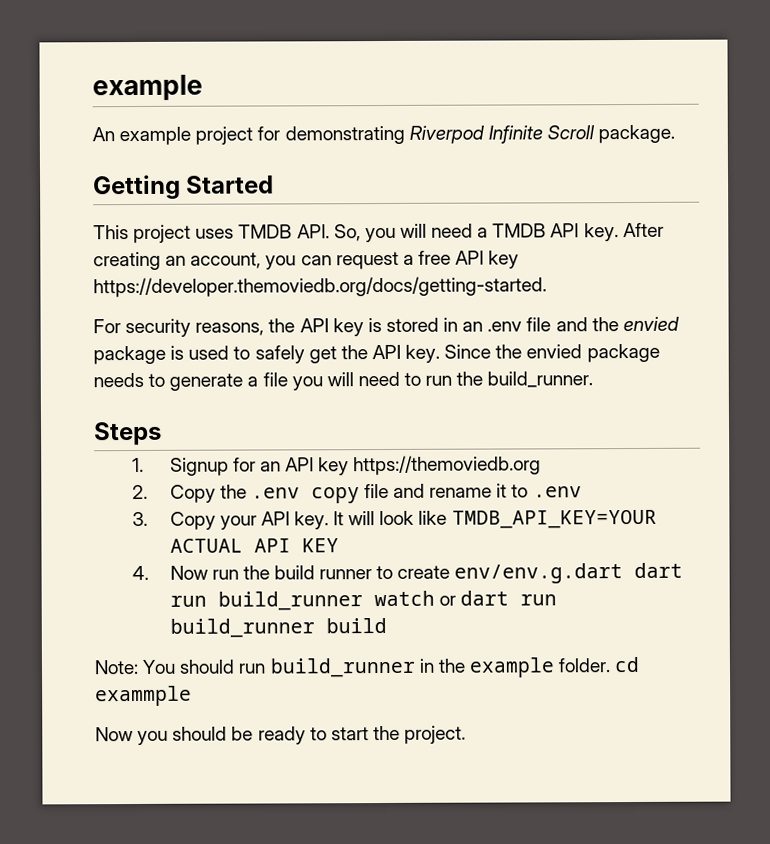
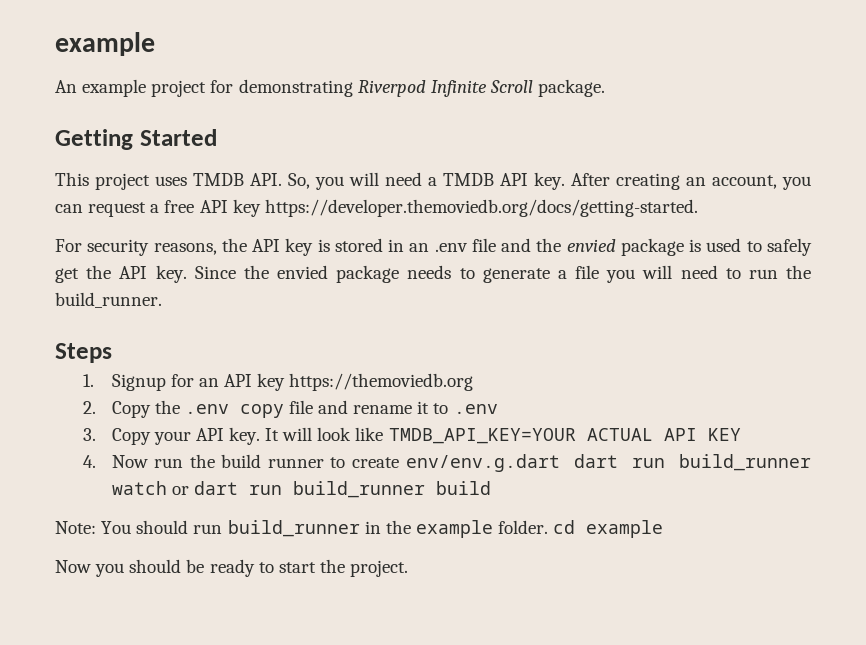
- Note: You should run build_runner in the example folder. cd exammple
+ Note: You should run build_runner in the example folder. cd example

